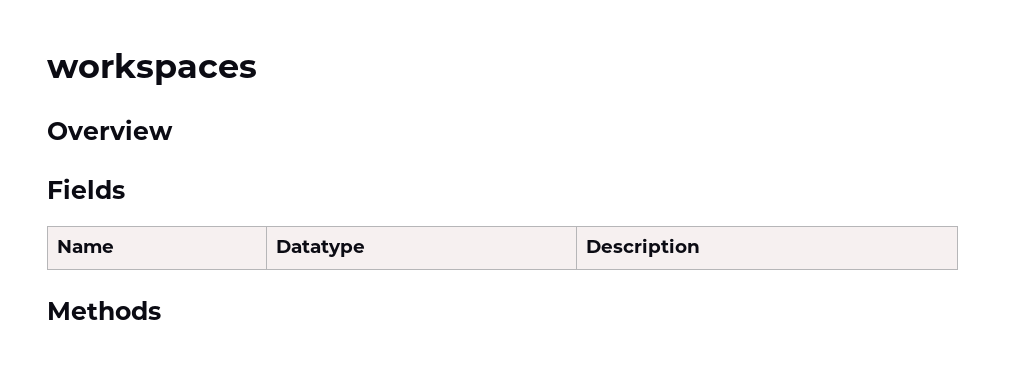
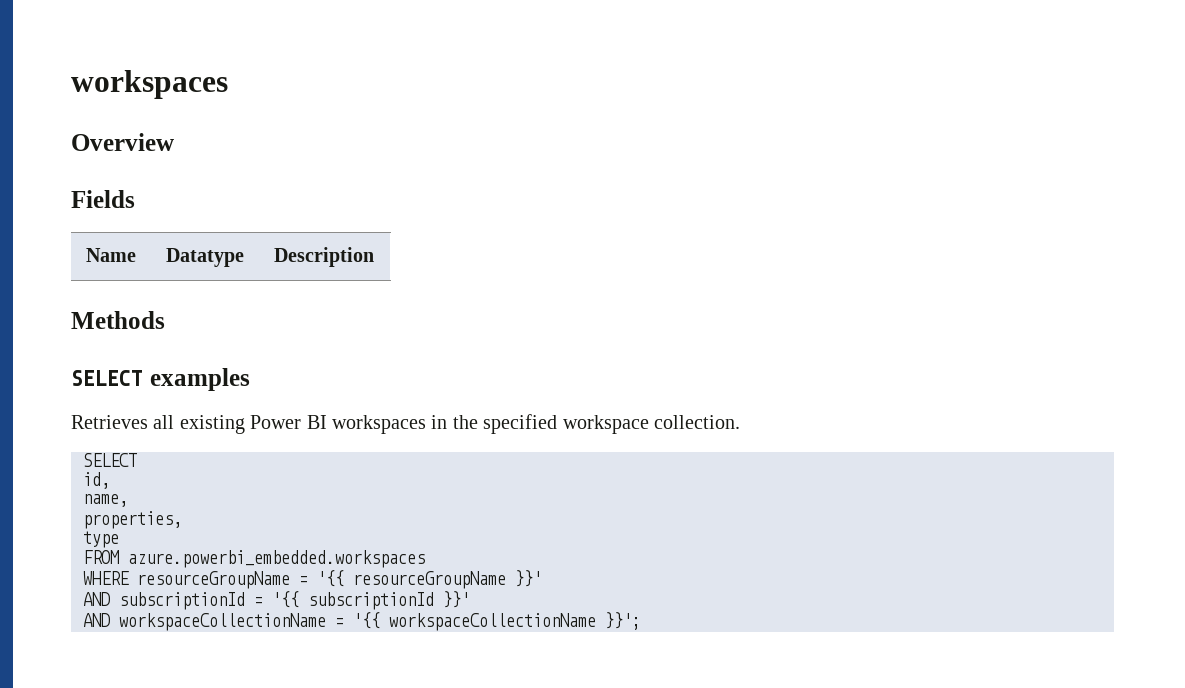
+ SELECT examples
+ Retrieves all existing Power BI workspaces in the specified workspace collection.
+ SELECT
+ id,
+ name,
+ properties,
+ type
+ FROM azure.powerbi_embedded.workspaces
+ WHERE resourceGroupName = '{{ resourceGroupName }}'
+ AND subscriptionId = '{{ subscriptionId }}'
+ AND workspaceCollectionName = '{{ workspaceCollectionName }}';

